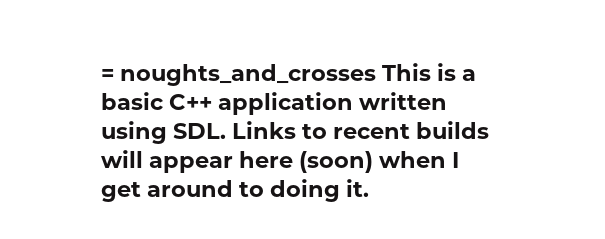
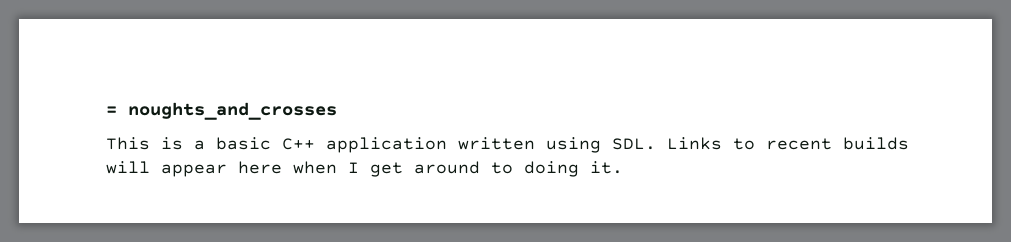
- = noughts_and_crosses This is a basic C++ application written using SDL. Links to recent builds will appear here (soon) when I get around to doing it.
+ = noughts_and_crosses
+ This is a basic C++ application written using SDL. Links to recent builds will appear here when I get around to doing it.

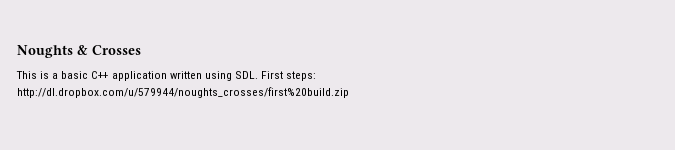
- = noughts_and_crosses
+ Noughts & Crosses
- This is a basic C++ application written using SDL. Links to recent builds will appear here when I get around to doing it.
+ This is a basic C++ application written using SDL. First steps: http://dl.dropbox.com/u/579944/noughts_crosses/first%20build.zip

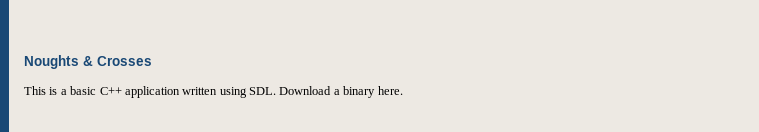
- This is a basic C++ application written using SDL. First steps: http://dl.dropbox.com/u/579944/noughts_crosses/first%20build.zip
+ This is a basic C++ application written using SDL. Download a binary here.

